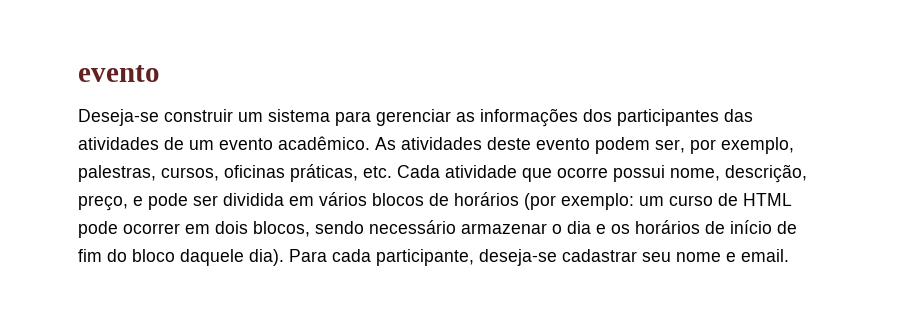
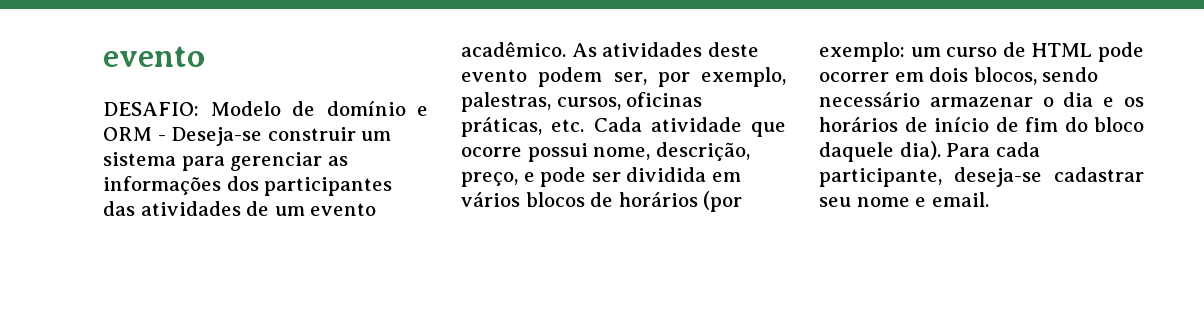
- Deseja-se construir um sistema para gerenciar as informações dos participantes das atividades de um evento acadêmico.
+ DESAFIO: Modelo de domínio e ORM - Deseja-se construir um sistema para gerenciar as informações dos participantes das atividades de um evento acadêmico.

